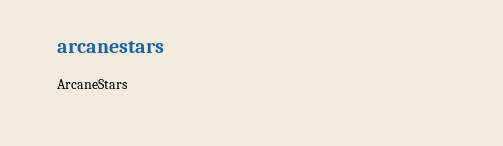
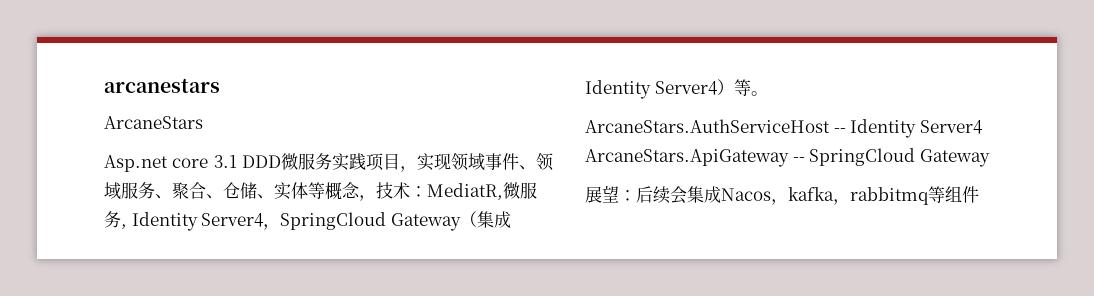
+ Asp.net core 3.1 DDD微服务实践项目，实现领域事件、领域服务、聚合、仓储、实体等概念，技术：MediatR,微服务, Identity Server4，SpringCloud Gateway（集成Identity Server4）等。
+ ArcaneStars.AuthServiceHost -- Identity Server4 ArcaneStars.ApiGateway -- SpringCloud Gateway
+ 展望：后续会集成Nacos，kafka，rabbitmq等组件

